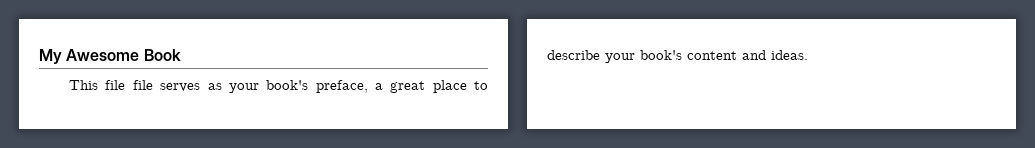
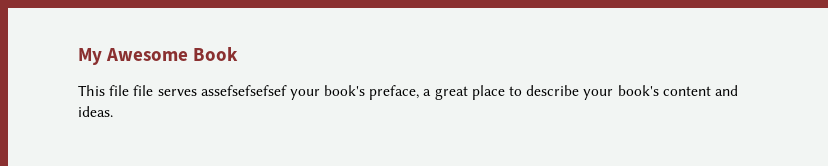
- This file file serves as your book's preface, a great place to describe your book's content and ideas.
+ This file file serves assefsefsefsef your book's preface, a great place to describe your book's content and ideas.

